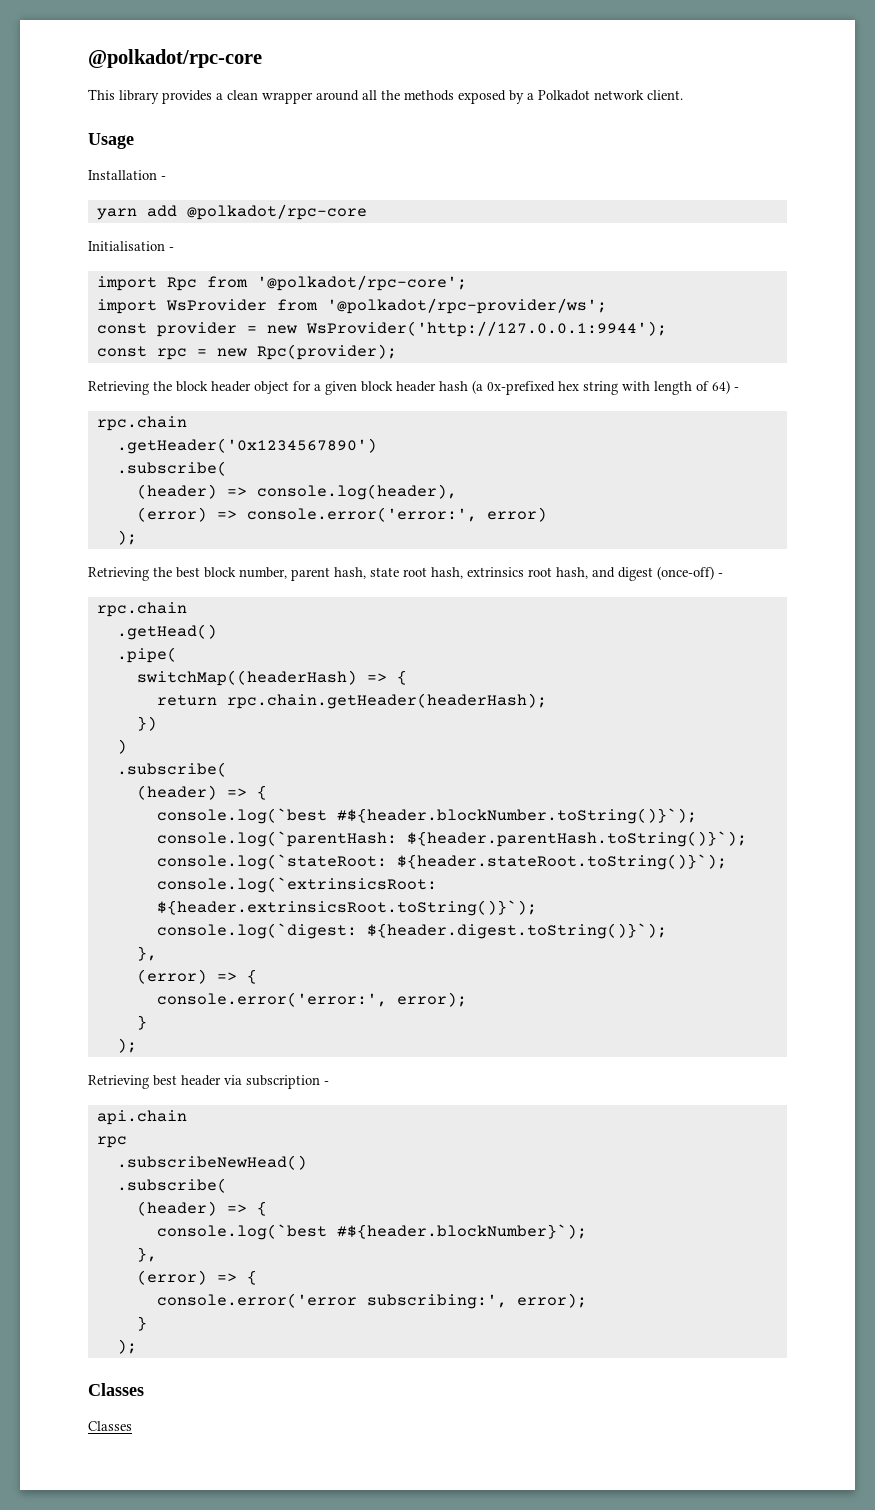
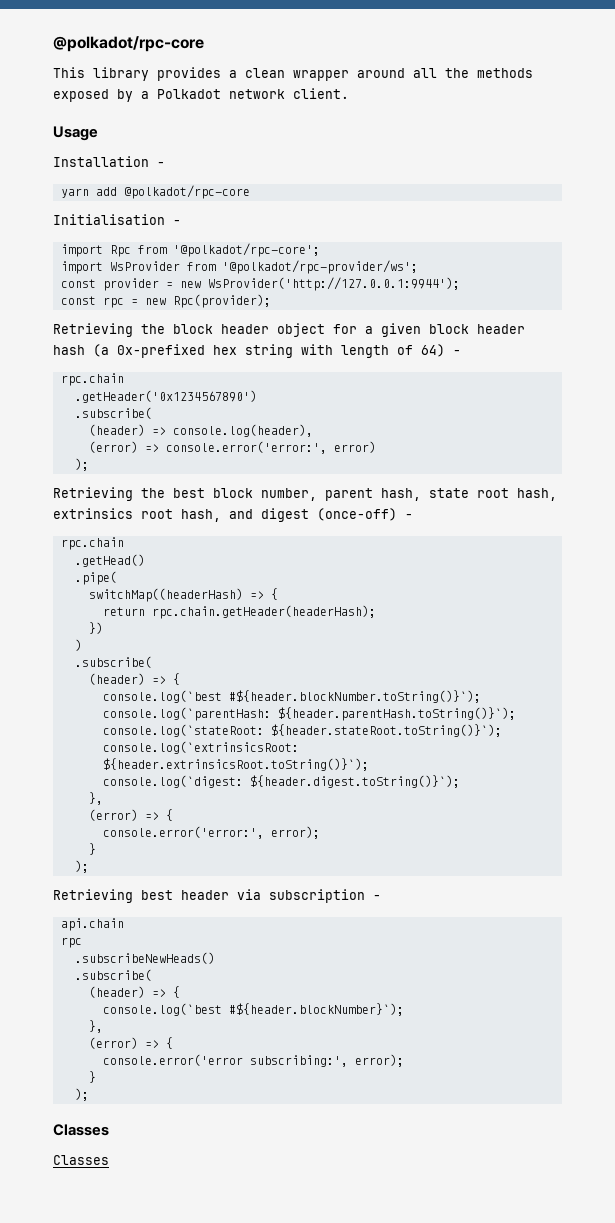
- .subscribeNewHead()
+ .subscribeNewHeads()

